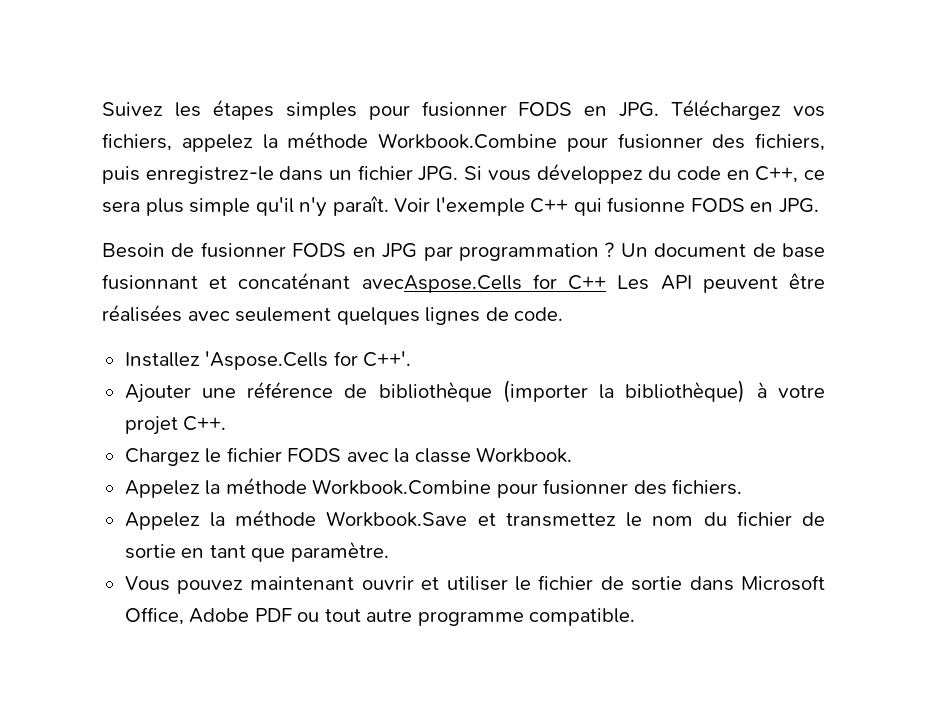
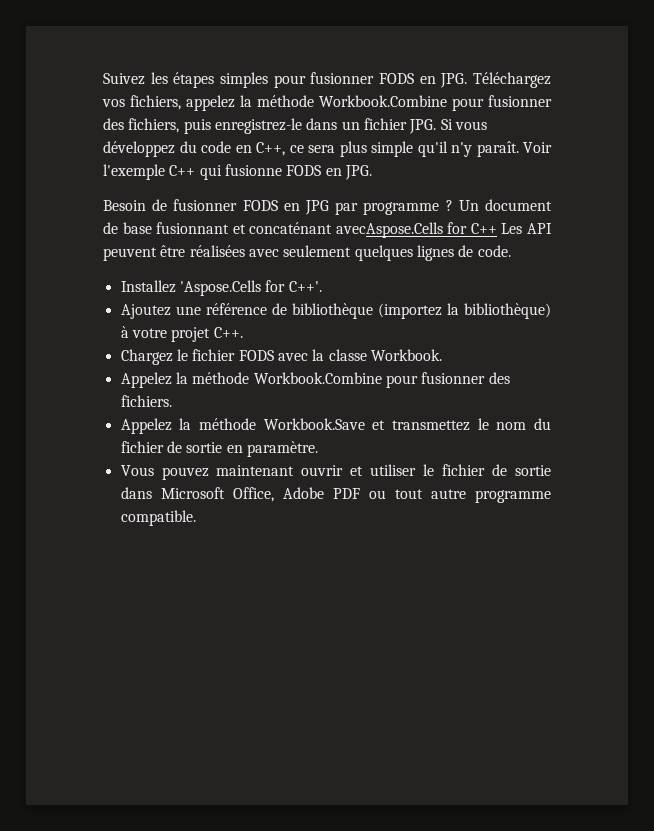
- Besoin de fusionner FODS en JPG par programmation ?
+ Besoin de fusionner FODS en JPG par programme ?
- Ajouter une référence de bibliothèque (importer la bibliothèque) à votre projet C++.
+ Ajoutez une référence de bibliothèque (importez la bibliothèque) à votre projet C++.
- Appelez la méthode Workbook.Save et transmettez le nom du fichier de sortie en tant que paramètre.
+ Appelez la méthode Workbook.Save et transmettez le nom du fichier de sortie en paramètre.

